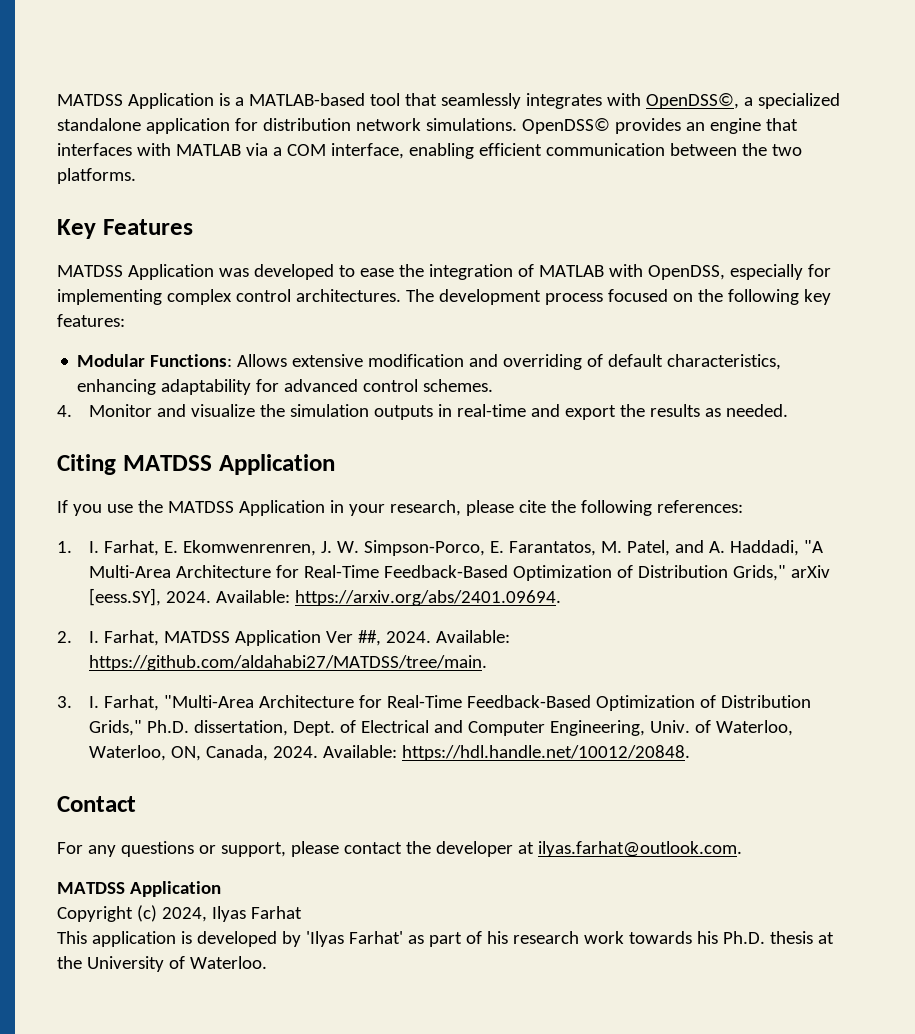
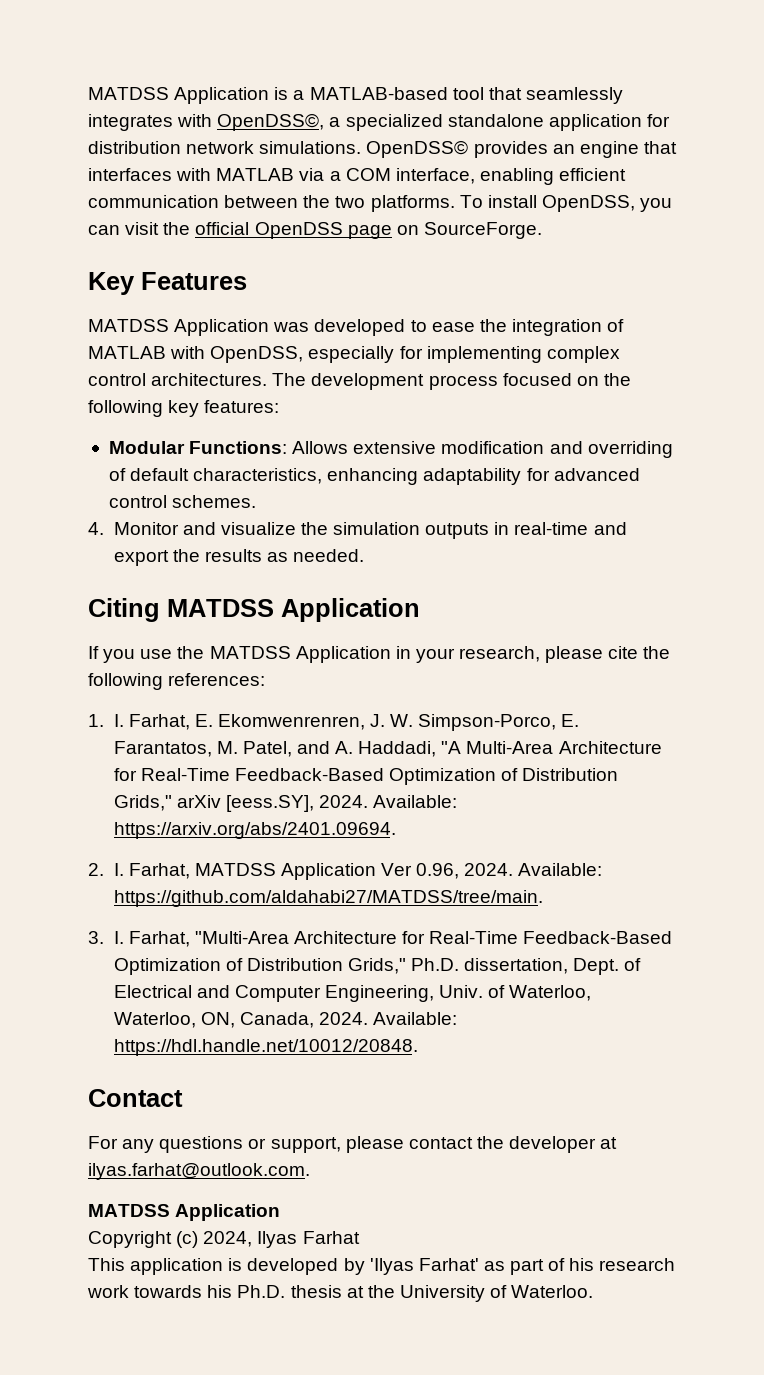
+ To install OpenDSS, you can visit the official OpenDSS page on SourceForge.
- 2. I. Farhat, MATDSS Application Ver ##, 2024.
+ 2. I. Farhat, MATDSS Application Ver 0.96, 2024.

